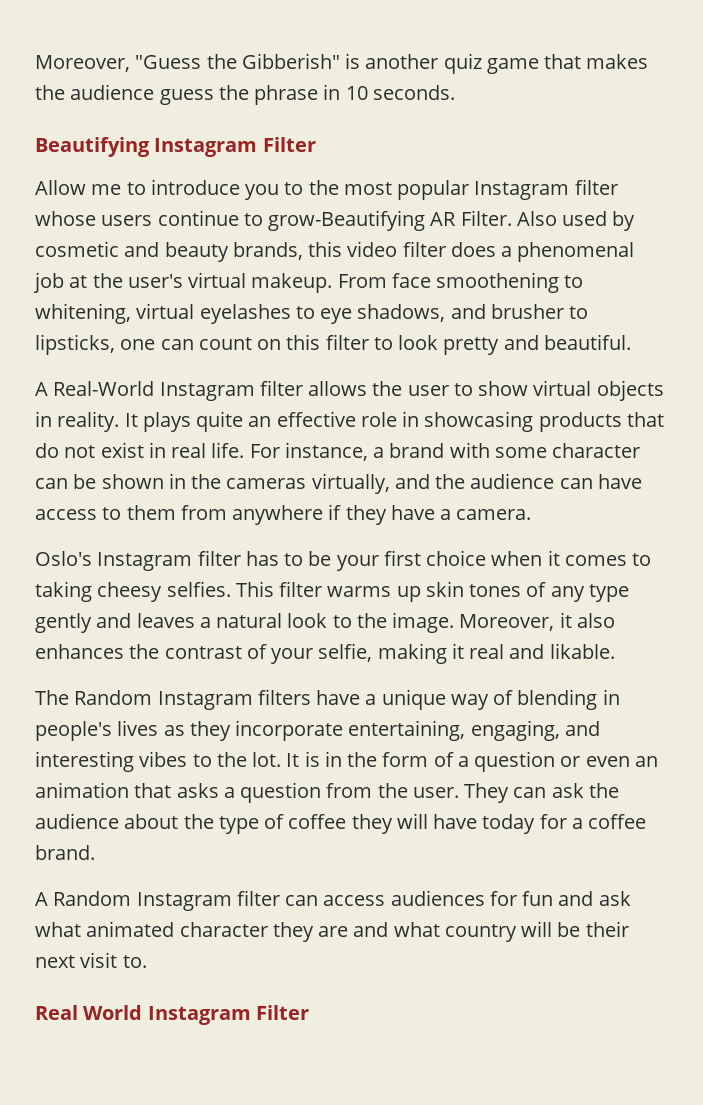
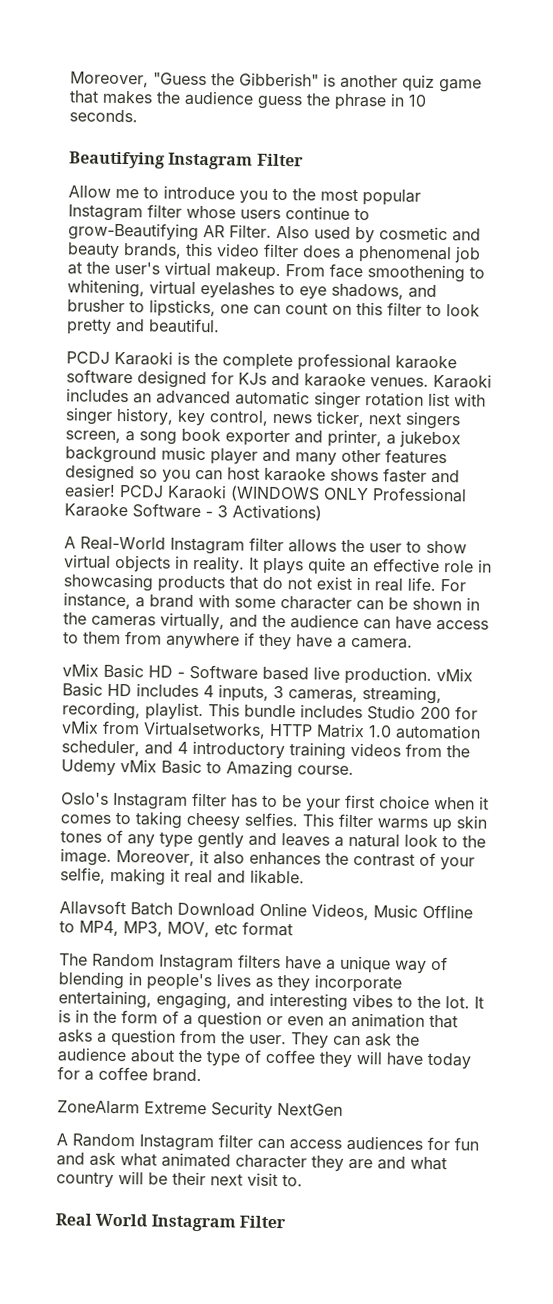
+ PCDJ Karaoki is the complete professional karaoke software designed for KJs and karaoke venues. Karaoki includes an advanced automatic singer rotation list with singer history, key control, news ticker, next singers screen, a song book exporter and printer, a jukebox background music player and many other features designed so you can host karaoke shows faster and easier! PCDJ Karaoki (WINDOWS ONLY Professional Karaoke Software - 3 Activations)
+ vMix Basic HD - Software based live production. vMix Basic HD includes 4 inputs, 3 cameras, streaming, recording, playlist. This bundle includes Studio 200 for vMix from Virtualsetworks, HTTP Matrix 1.0 automation scheduler, and 4 introductory training videos from the Udemy vMix Basic to Amazing course.
+ Allavsoft Batch Download Online Videos, Music Offline to MP4, MP3, MOV, etc format
+ ZoneAlarm Extreme Security NextGen

